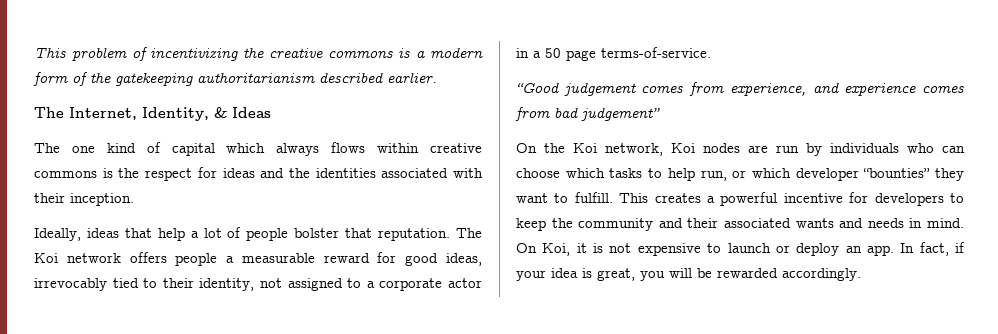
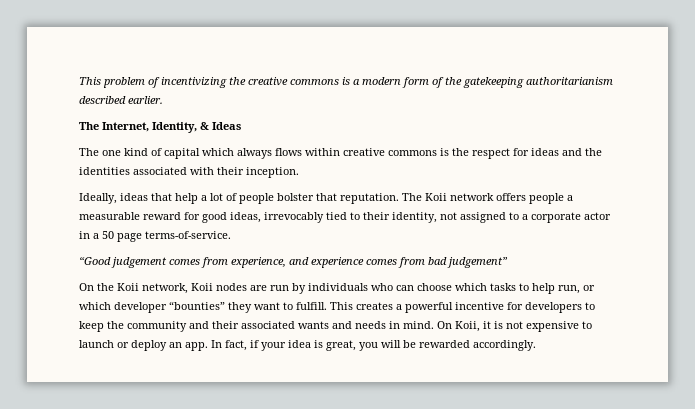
- The Koi network offers people a measurable reward for good ideas, irrevocably tied to their identity, not assigned to a corporate actor in a 50 page terms-of-service.
+ The Koii network offers people a measurable reward for good ideas, irrevocably tied to their identity, not assigned to a corporate actor in a 50 page terms-of-service.
- On the Koi network, Koi nodes are run by individuals who can choose which tasks to help run, or which developer “bounties” they want to fulfill.
+ On the Koii network, Koii nodes are run by individuals who can choose which tasks to help run, or which developer “bounties” they want to fulfill.
- On Koi, it is not expensive to launch or deploy an app.
+ On Koii, it is not expensive to launch or deploy an app.

